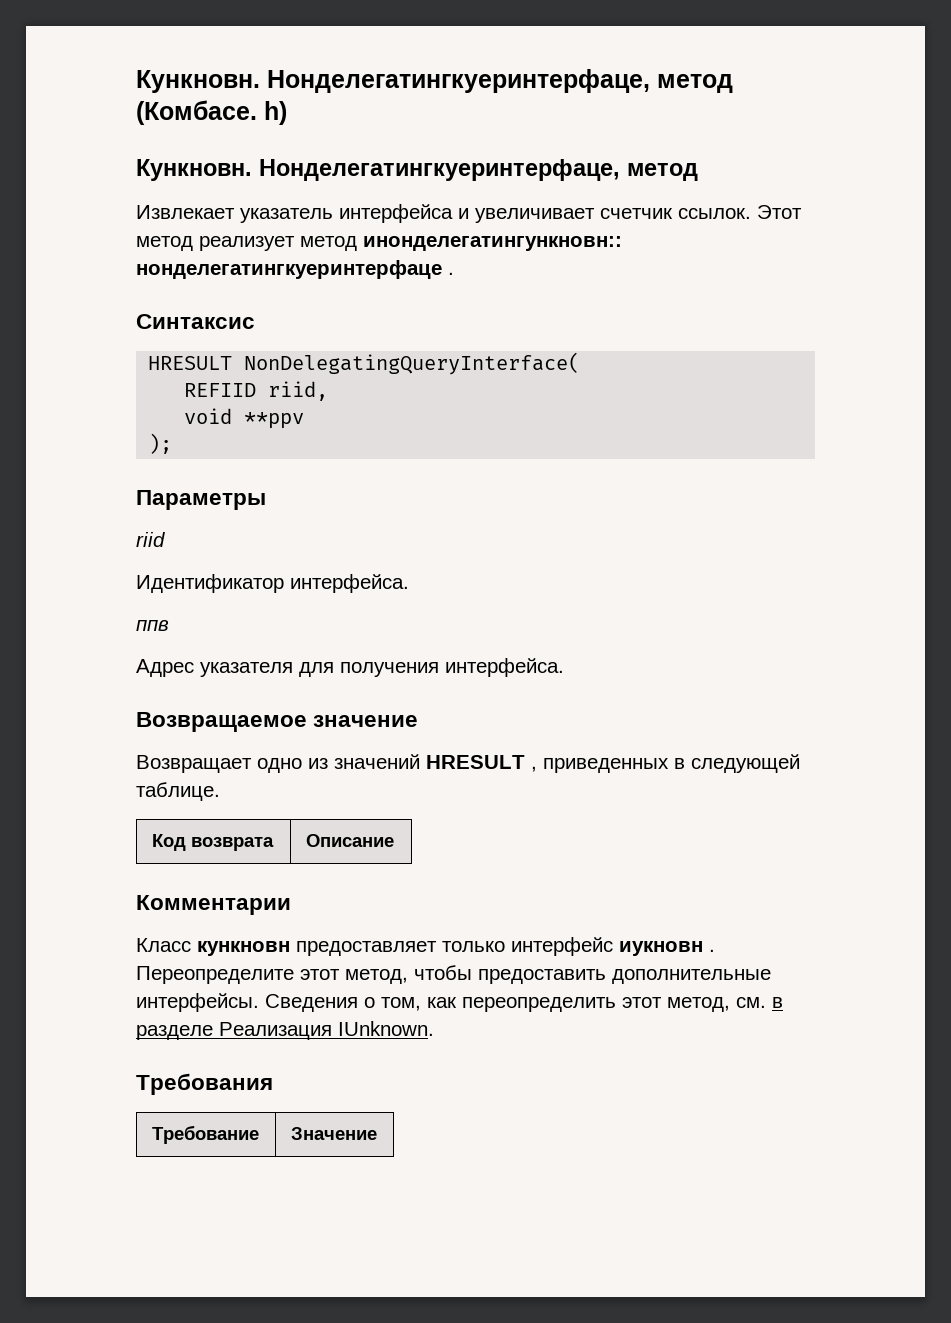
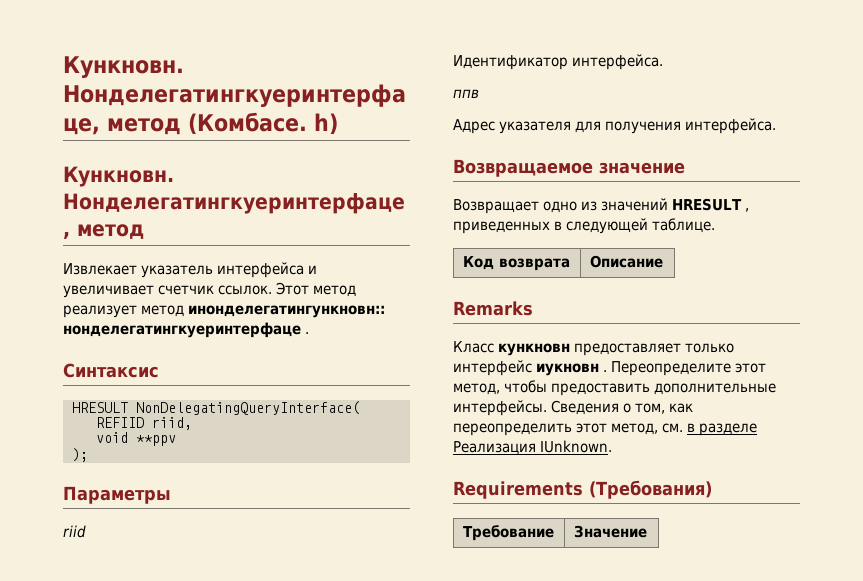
- Комментарии
+ Remarks
- Требования
+ Requirements (Требования)

